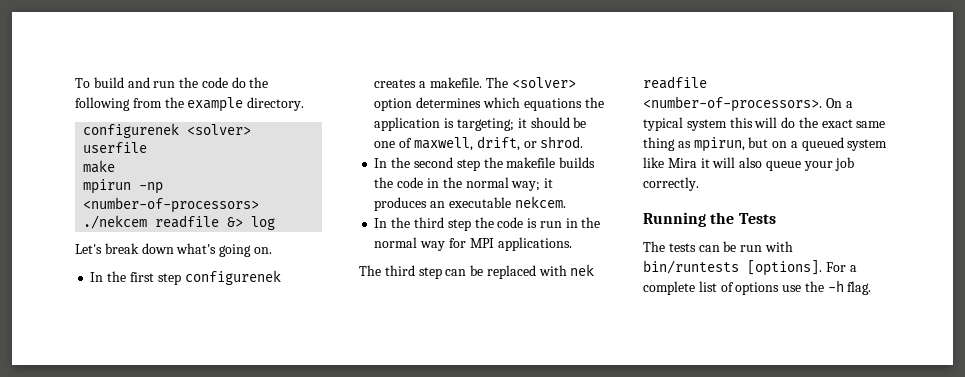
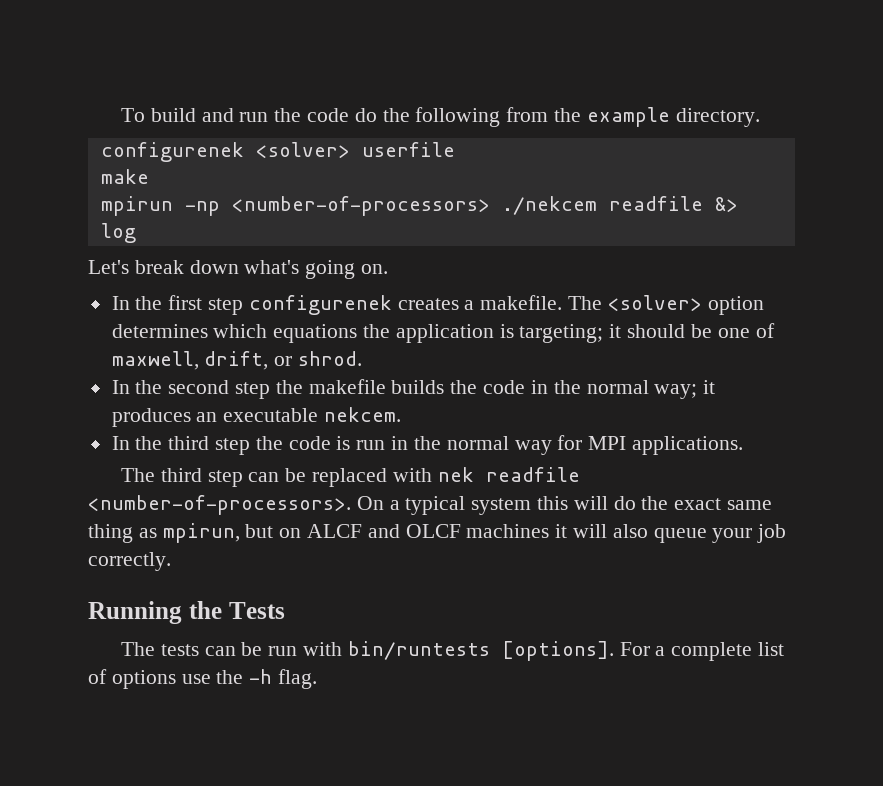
- On a typical system this will do the exact same thing as mpirun, but on a queued system like Mira it will also queue your job correctly.
+ On a typical system this will do the exact same thing as mpirun, but on ALCF and OLCF machines it will also queue your job correctly.

